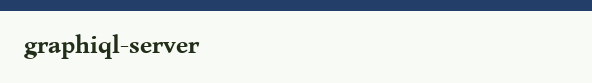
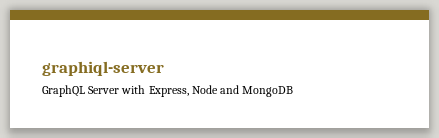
+ GraphQL Server with Express, Node and MongoDB

